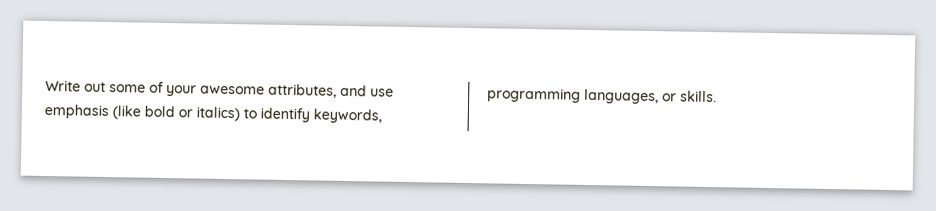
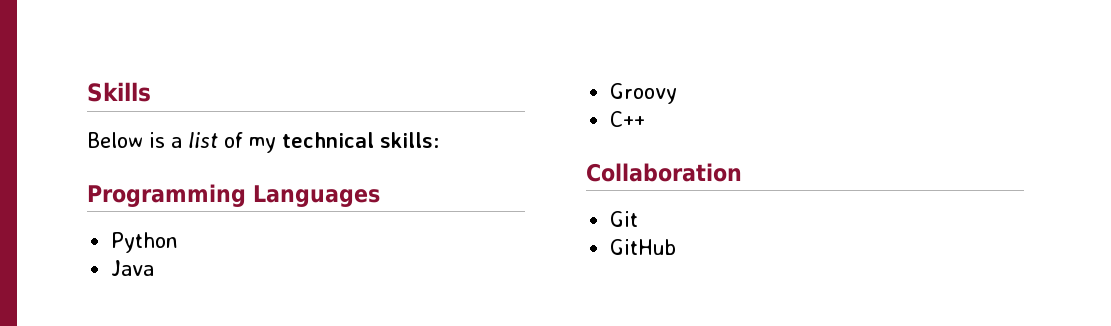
- Write out some of your awesome attributes, and use emphasis (like bold or italics) to identify keywords, programming languages, or skills.
+ Skills
+ Below is a list of my technical skills:
+ Programming Languages
+ Python
+ Java
+ Groovy
+ C++
+ Collaboration
+ Git
+ GitHub

